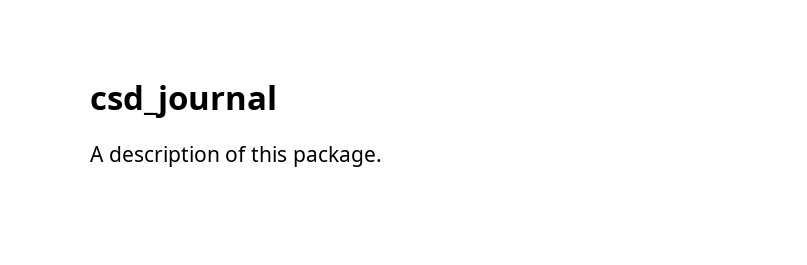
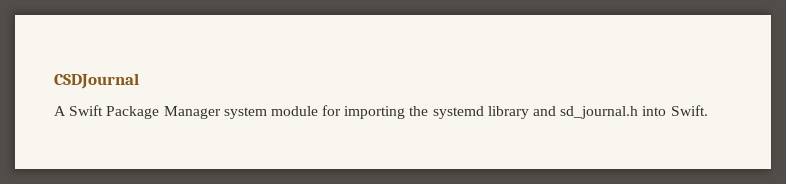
- csd_journal
+ CSDJournal
- A description of this package.
+ A Swift Package Manager system module for importing the systemd library and sd_journal.h into Swift.

